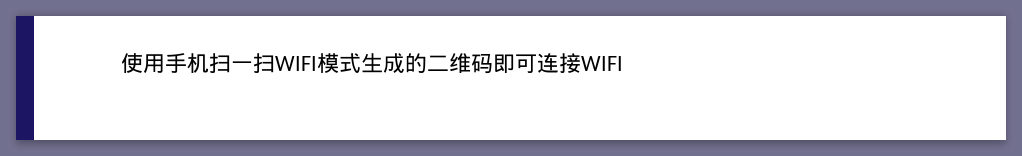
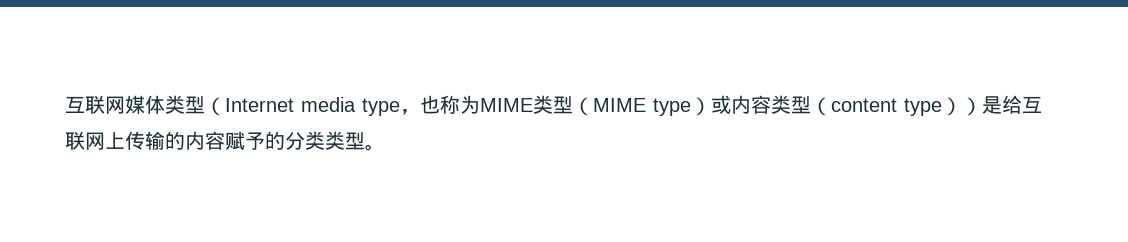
- 使用手机扫一扫WIFI模式生成的二维码即可连接WIFI
+ 互联网媒体类型（Internet media type，也称为MIME类型（MIME type）或内容类型（content type））是给互联网上传输的内容赋予的分类类型。

